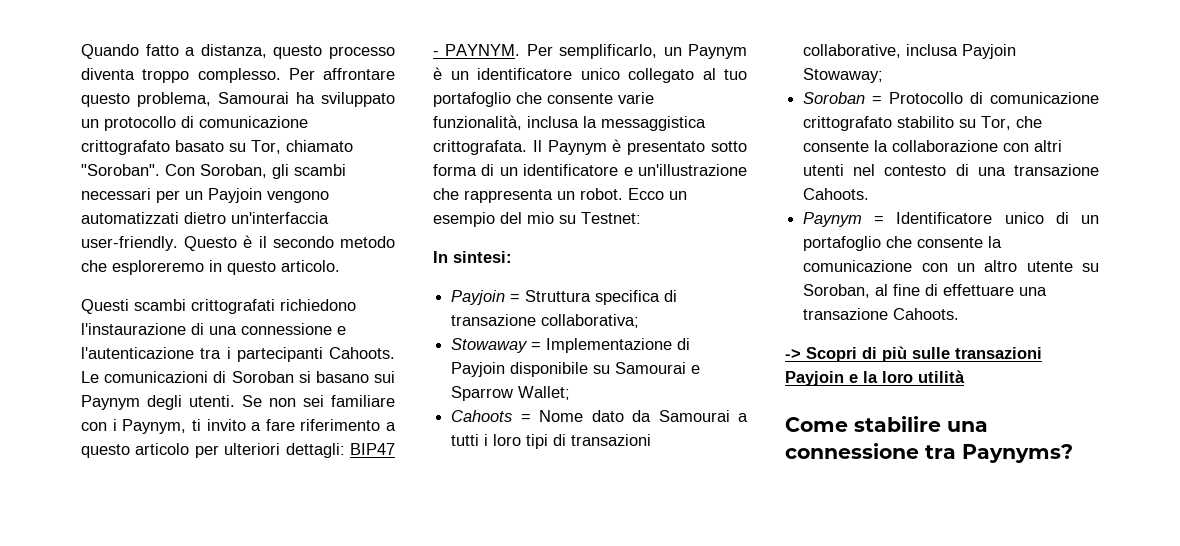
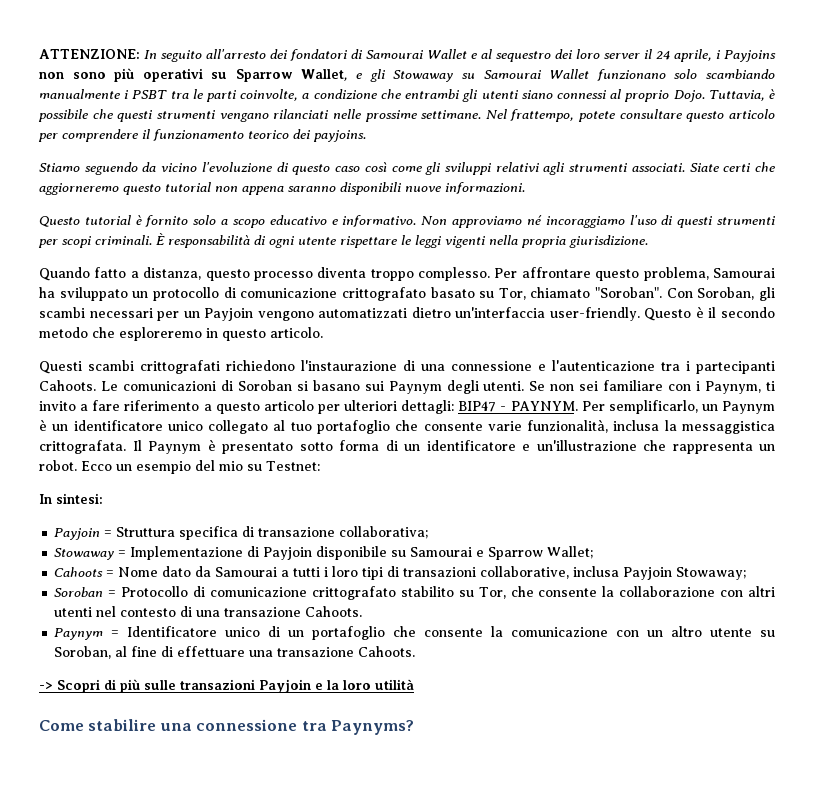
+ ATTENZIONE: In seguito all'arresto dei fondatori di Samourai Wallet e al sequestro dei loro server il 24 aprile, i Payjoins non sono più operativi su Sparrow Wallet, e gli Stowaway su Samourai Wallet funzionano solo scambiando manualmente i PSBT tra le parti coinvolte, a condizione che entrambi gli utenti siano connessi al proprio Dojo. Tuttavia, è possibile che questi strumenti vengano rilanciati nelle prossime settimane. Nel frattempo, potete consultare questo articolo per comprendere il funzionamento teorico dei payjoins.
+ Stiamo seguendo da vicino l'evoluzione di questo caso così come gli sviluppi relativi agli strumenti associati. Siate certi che aggiorneremo questo tutorial non appena saranno disponibili nuove informazioni.
+ Questo tutorial è fornito solo a scopo educativo e informativo. Non approviamo né incoraggiamo l'uso di questi strumenti per scopi criminali. È responsabilità di ogni utente rispettare le leggi vigenti nella propria giurisdizione.

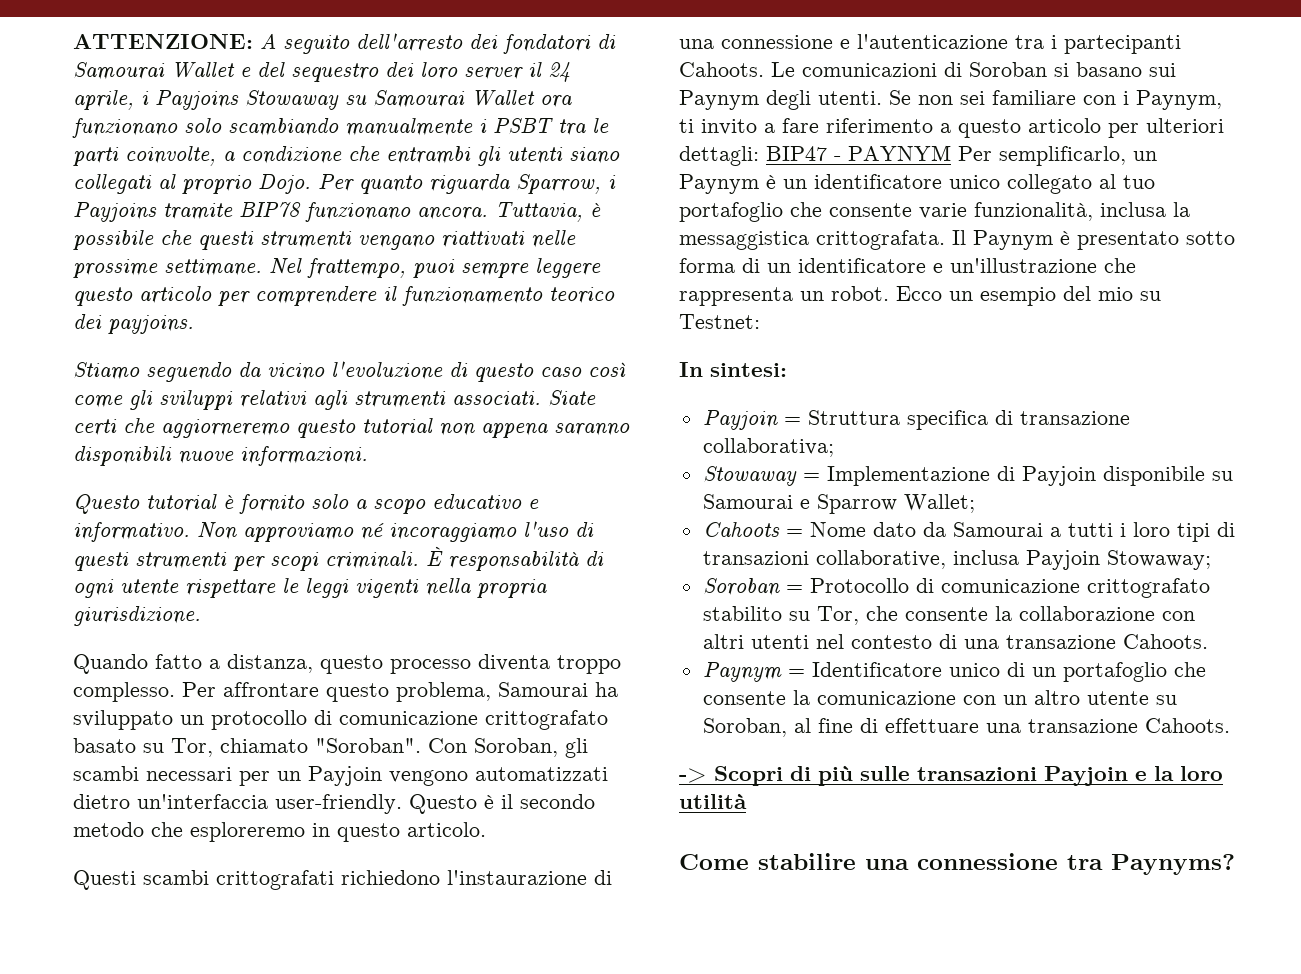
- ATTENZIONE: In seguito all'arresto dei fondatori di Samourai Wallet e al sequestro dei loro server il 24 aprile, i Payjoins non sono più operativi su Sparrow Wallet, e gli Stowaway su Samourai Wallet funzionano solo scambiando manualmente i PSBT tra le parti coinvolte, a condizione che entrambi gli utenti siano connessi al proprio Dojo.
+ ATTENZIONE: A seguito dell'arresto dei fondatori di Samourai Wallet e del sequestro dei loro server il 24 aprile, i Payjoins Stowaway su Samourai Wallet ora funzionano solo scambiando manualmente i PSBT tra le parti coinvolte, a condizione che entrambi gli utenti siano collegati al proprio Dojo.
+ Per quanto riguarda Sparrow, i Payjoins tramite BIP78 funzionano ancora.
- Tuttavia, è possibile che questi strumenti vengano rilanciati nelle prossime settimane.
+ Tuttavia, è possibile che questi strumenti vengano riattivati nelle prossime settimane.
- Nel frattempo, potete consultare questo articolo per comprendere il funzionamento teorico dei payjoins.
+ Nel frattempo, puoi sempre leggere questo articolo per comprendere il funzionamento teorico dei payjoins.
- Se non sei familiare con i Paynym, ti invito a fare riferimento a questo articolo per ulteriori dettagli: BIP47 - PAYNYM. Per semplificarlo, un Paynym è un identificatore unico collegato al tuo portafoglio che consente varie funzionalità, inclusa la messaggistica crittografata.
+ Se non sei familiare con i Paynym, ti invito a fare riferimento a questo articolo per ulteriori dettagli: BIP47 - PAYNYM Per semplificarlo, un Paynym è un identificatore unico collegato al tuo portafoglio che consente varie funzionalità, inclusa la messaggistica crittografata.

